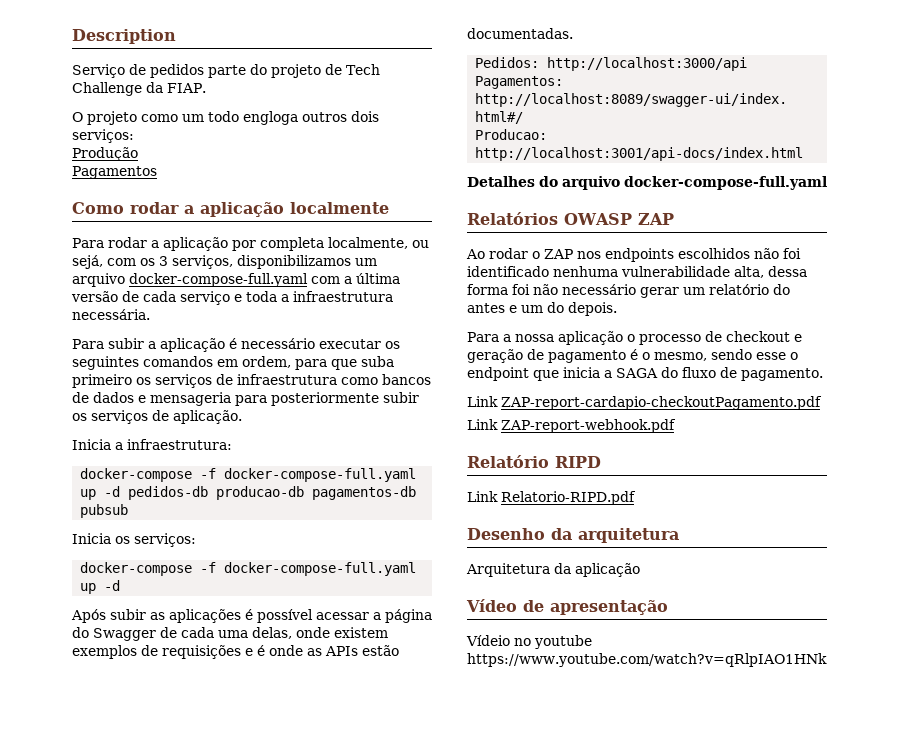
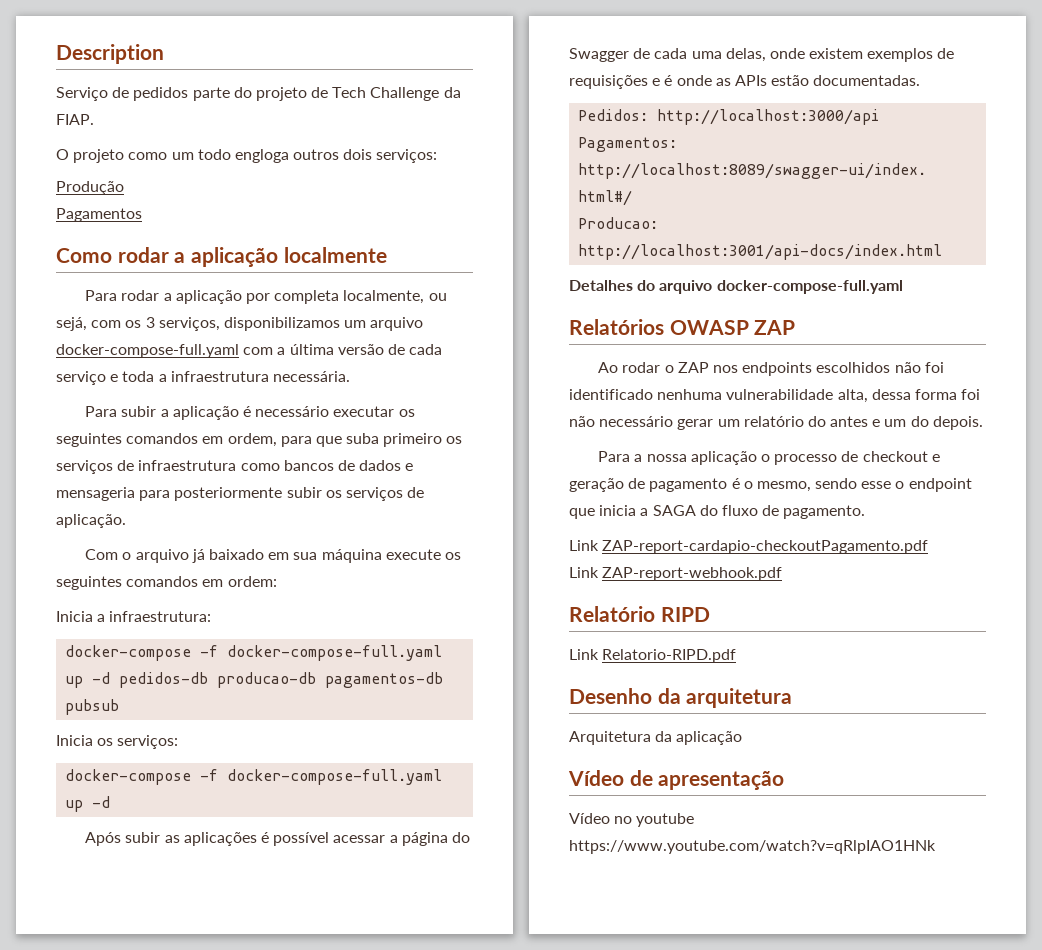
+ Com o arquivo já baixado em sua máquina execute os seguintes comandos em ordem:
- Vídeio no youtube https://www.youtube.com/watch?v=qRlpIAO1HNk
+ Vídeo no youtube https://www.youtube.com/watch?v=qRlpIAO1HNk

